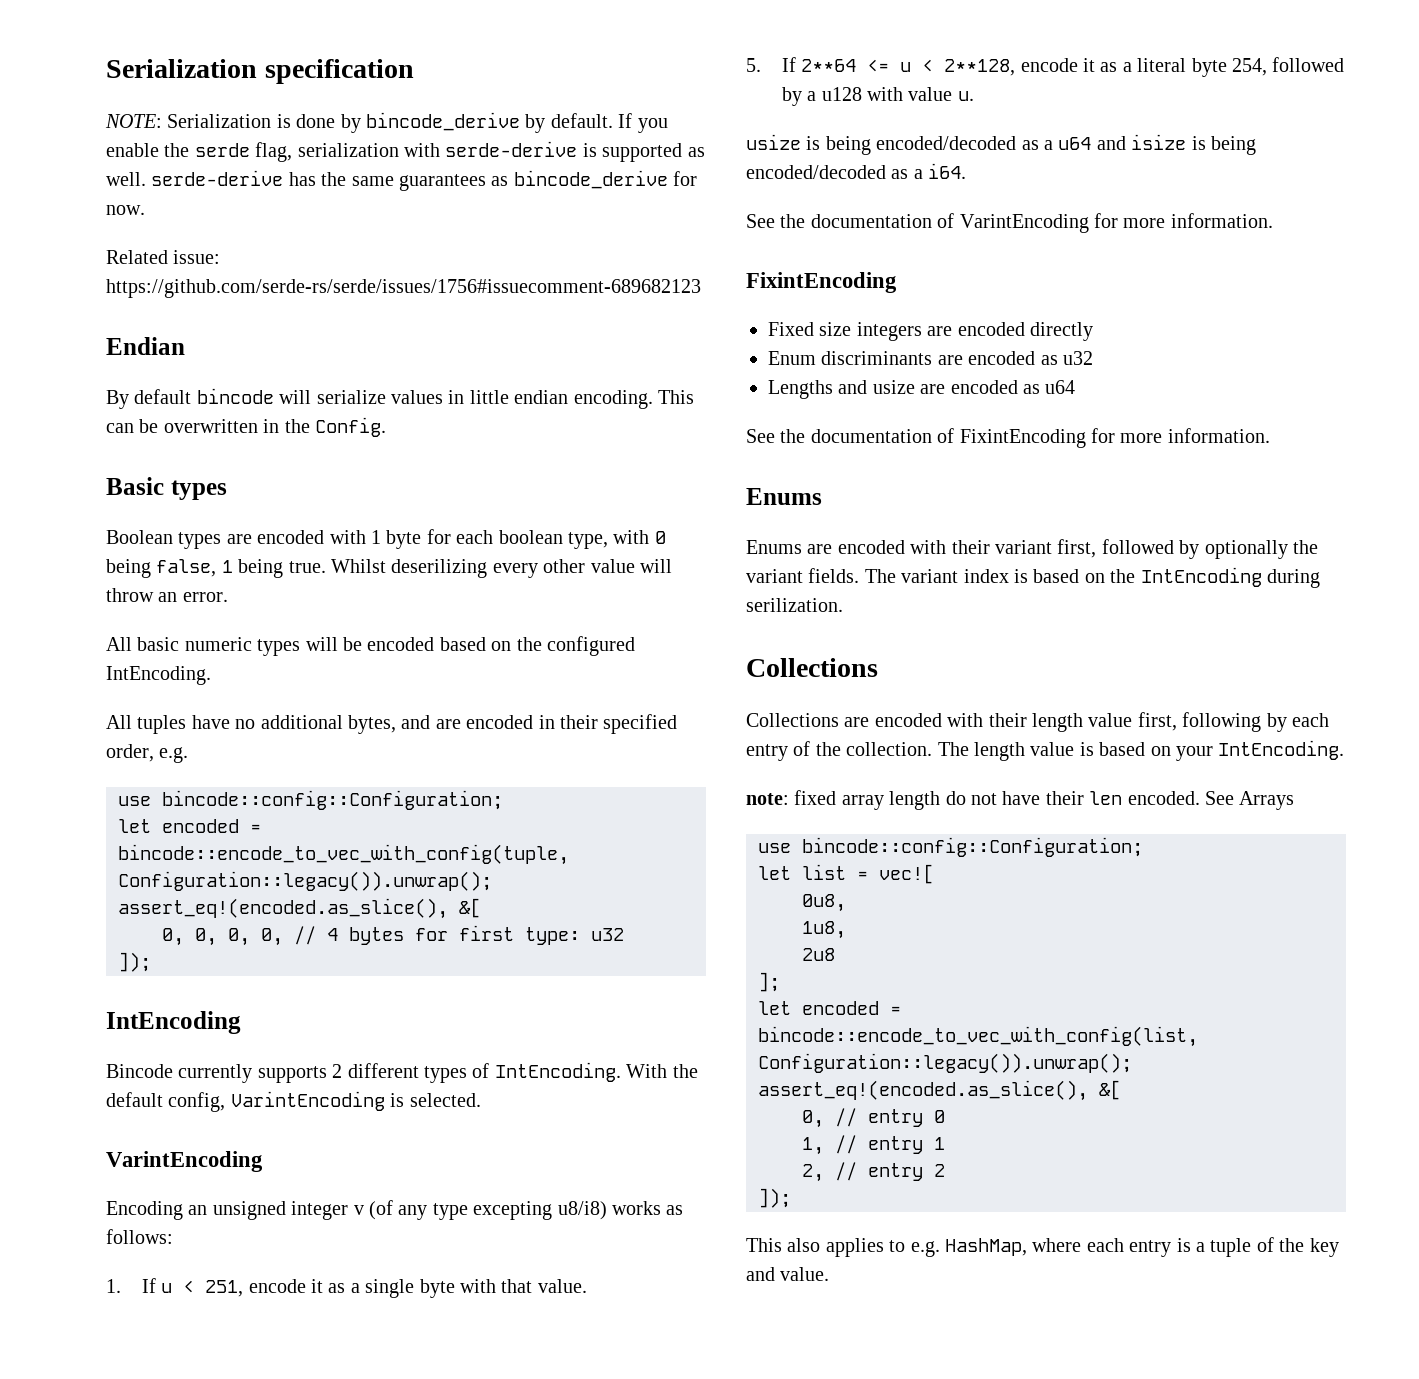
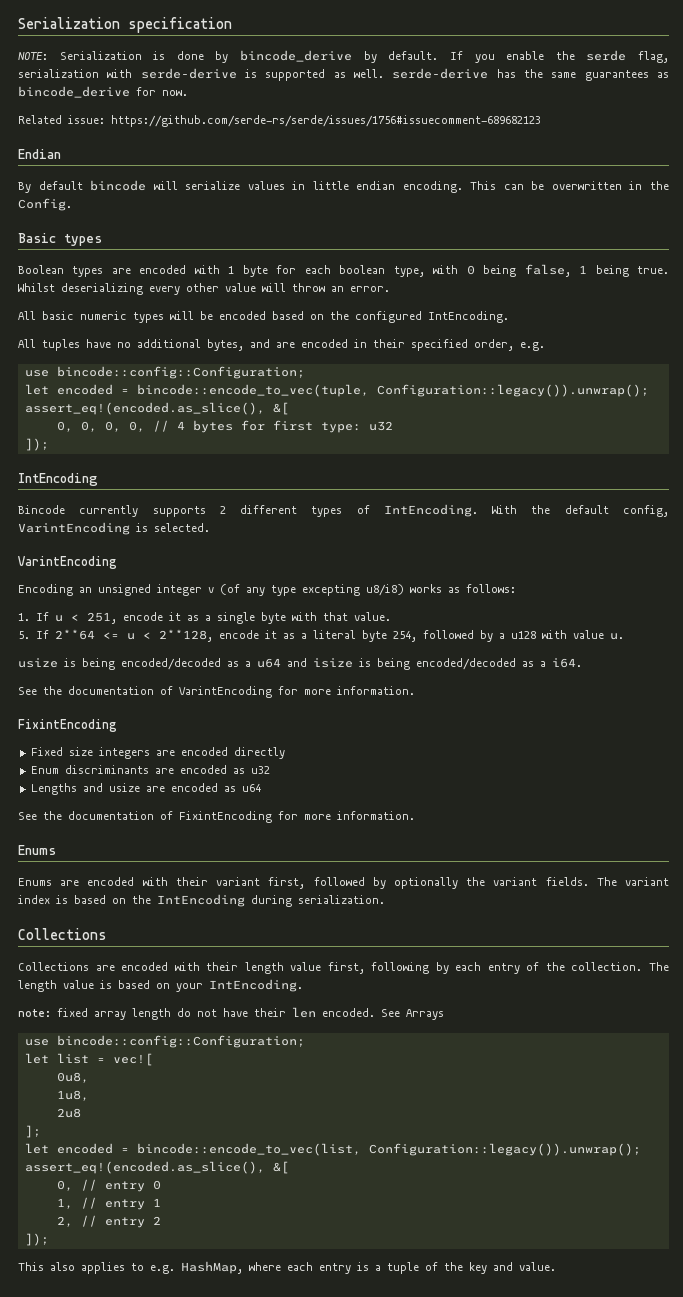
- Whilst deserilizing every other value will throw an error.
+ Whilst deserializing every other value will throw an error.
- let encoded = bincode::encode_to_vec_with_config(tuple, Configuration::legacy()).unwrap();
+ let encoded = bincode::encode_to_vec(tuple, Configuration::legacy()).unwrap();
- The variant index is based on the IntEncoding during serilization.
+ The variant index is based on the IntEncoding during serialization.
- let encoded = bincode::encode_to_vec_with_config(list, Configuration::legacy()).unwrap();
+ let encoded = bincode::encode_to_vec(list, Configuration::legacy()).unwrap();

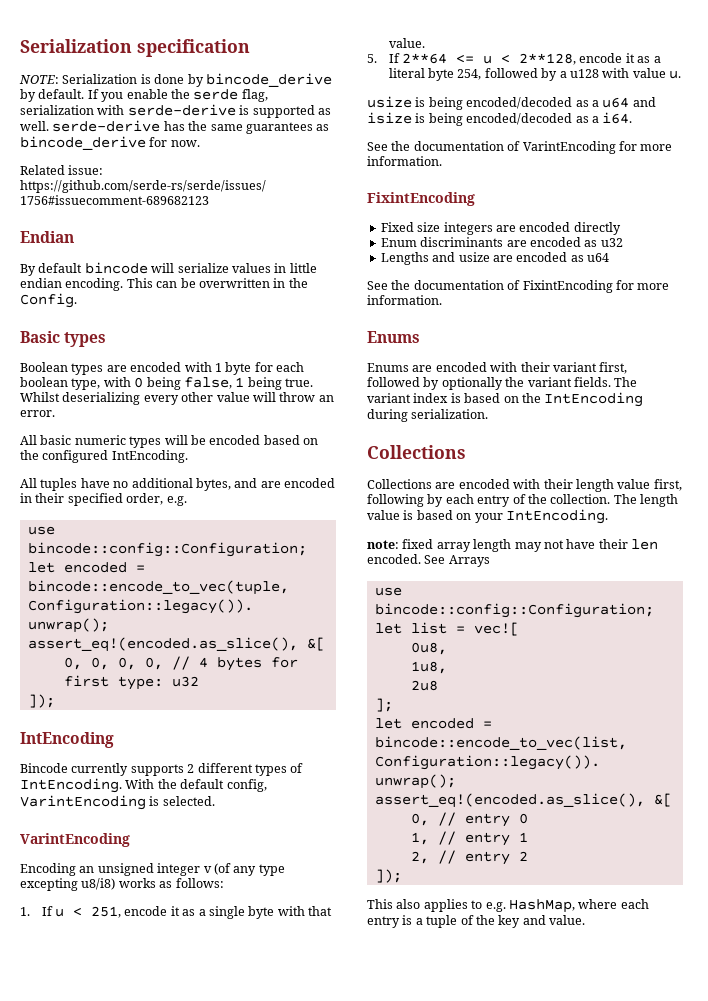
- note: fixed array length do not have their len encoded.
+ note: fixed array length may not have their len encoded.

